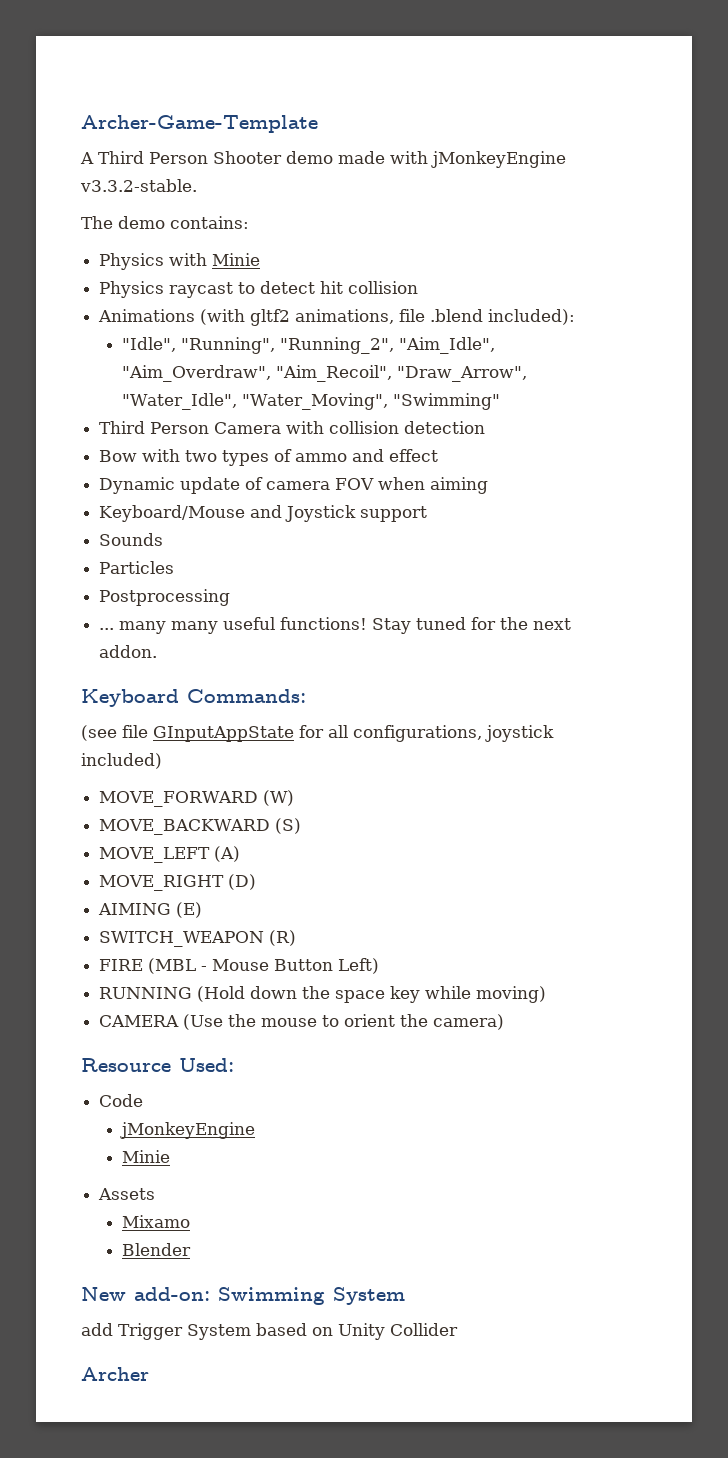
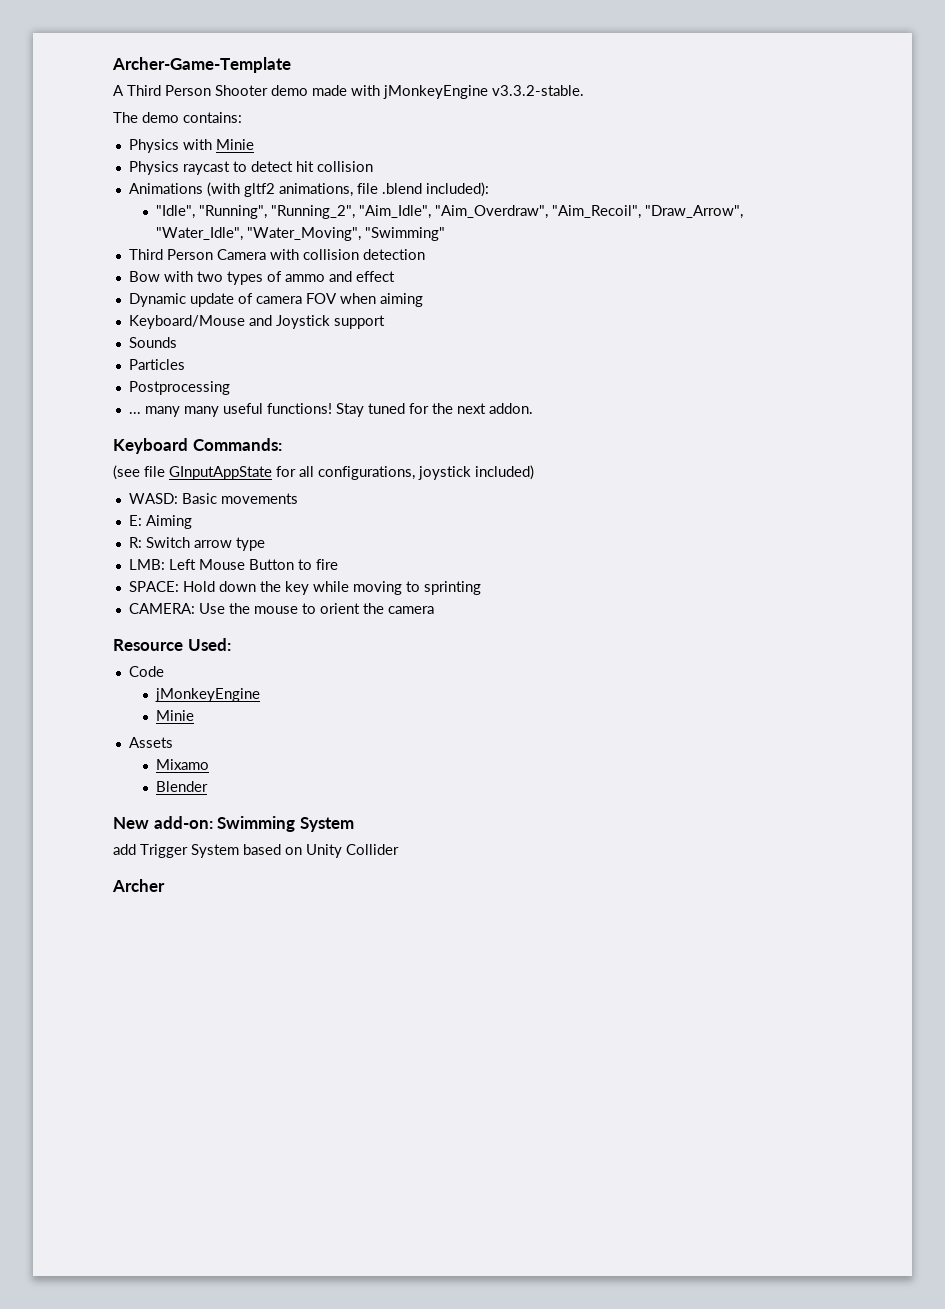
- MOVE_FORWARD (W)
- MOVE_BACKWARD (S)
- MOVE_LEFT (A)
- MOVE_RIGHT (D)
- AIMING (E)
- SWITCH_WEAPON (R)
- FIRE (MBL - Mouse Button Left)
- RUNNING (Hold down the space key while moving)
- CAMERA (Use the mouse to orient the camera)
+ WASD: Basic movements
+ E: Aiming
+ R: Switch arrow type
+ LMB: Left Mouse Button to fire
+ SPACE: Hold down the key while moving to sprinting
+ CAMERA: Use the mouse to orient the camera

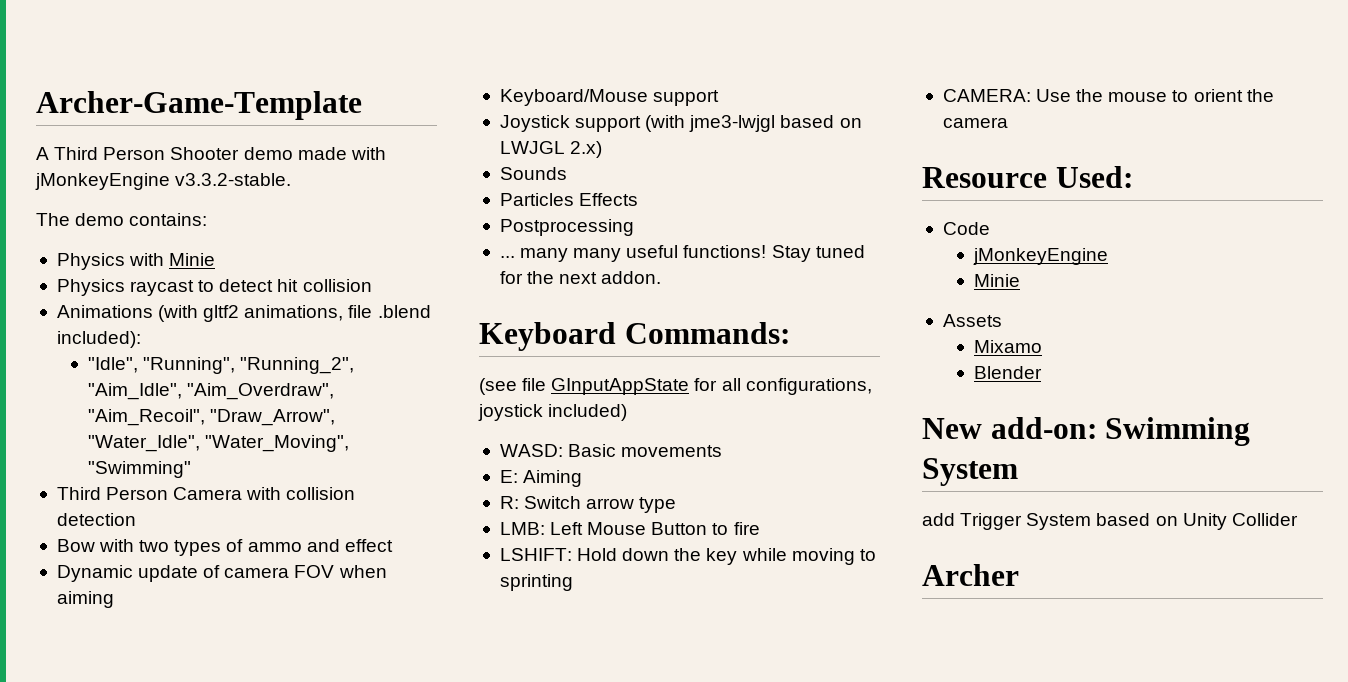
- Keyboard/Mouse and Joystick support
+ Keyboard/Mouse support
+ Joystick support (with jme3-lwjgl based on LWJGL 2.x)
- Particles
+ Particles Effects
- SPACE: Hold down the key while moving to sprinting
+ LSHIFT: Hold down the key while moving to sprinting

